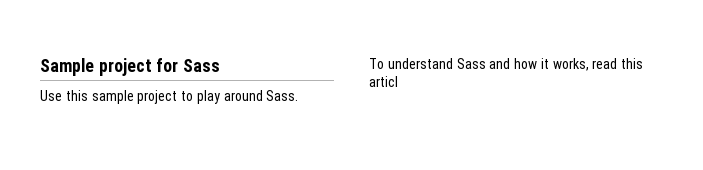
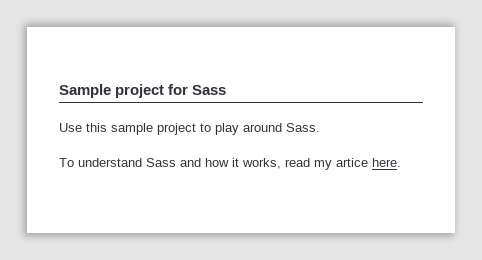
- To understand Sass and how it works, read this articl
+ To understand Sass and how it works, read my artice here.

